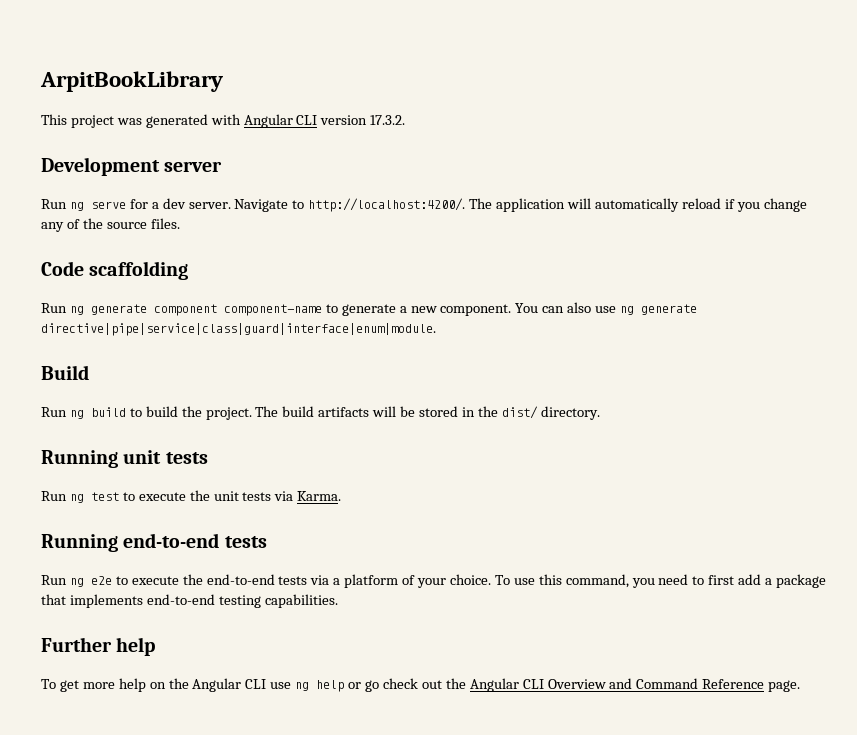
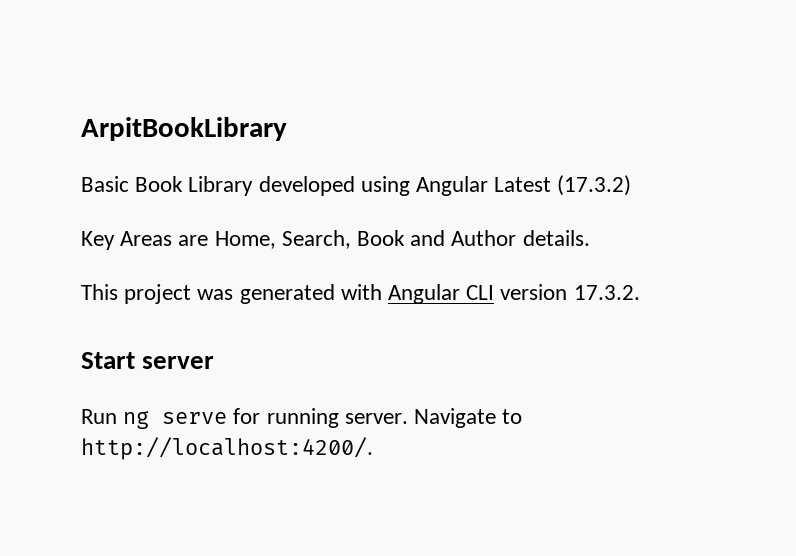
+ Basic Book Library developed using Angular Latest (17.3.2)
+ Key Areas are Home, Search, Book and Author details.
- Development server
+ Start server
- Run ng serve for a dev server.
+ Run ng serve for running server.
- The application will automatically reload if you change any of the source files.
- Code scaffolding
- Run ng generate component component-name to generate a new component. You can also use ng generate directive|pipe|service|class|guard|interface|enum|module.
- Build
- Run ng build to build the project. The build artifacts will be stored in the dist/ directory.
- Running unit tests
- Run ng test to execute the unit tests via Karma.
- Running end-to-end tests
- Run ng e2e to execute the end-to-end tests via a platform of your choice. To use this command, you need to first add a package that implements end-to-end testing capabilities.
- Further help
- To get more help on the Angular CLI use ng help or go check out the Angular CLI Overview and Command Reference page.

